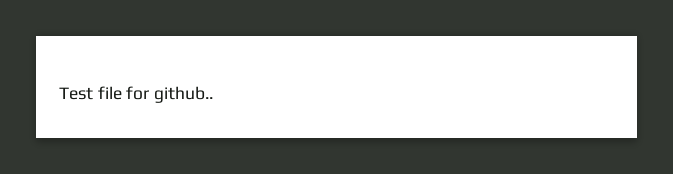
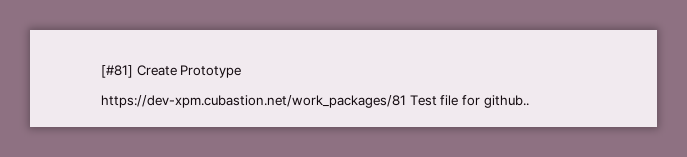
- Test file for github..
+ [#81] Create Prototype
+ https://dev-xpm.cubastion.net/work_packages/81 Test file for github..

